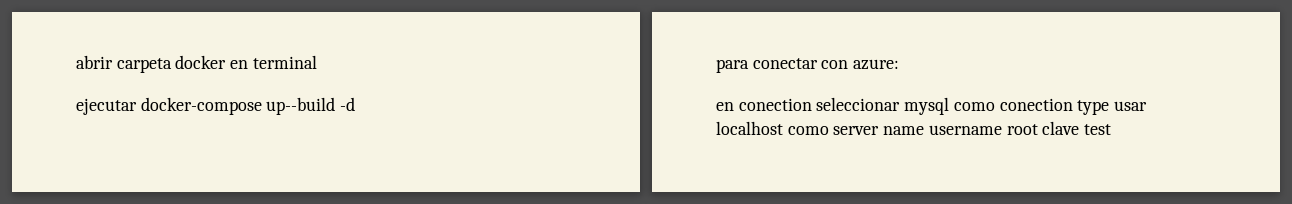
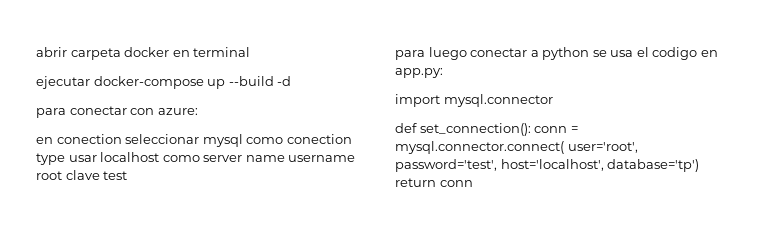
- ejecutar docker-compose up--build -d
+ ejecutar docker-compose up --build -d
+ para luego conectar a python se usa el codigo en app.py:
+ import mysql.connector
+ def set_connection(): conn = mysql.connector.connect( user='root', password='test', host='localhost', database='tp') return conn

